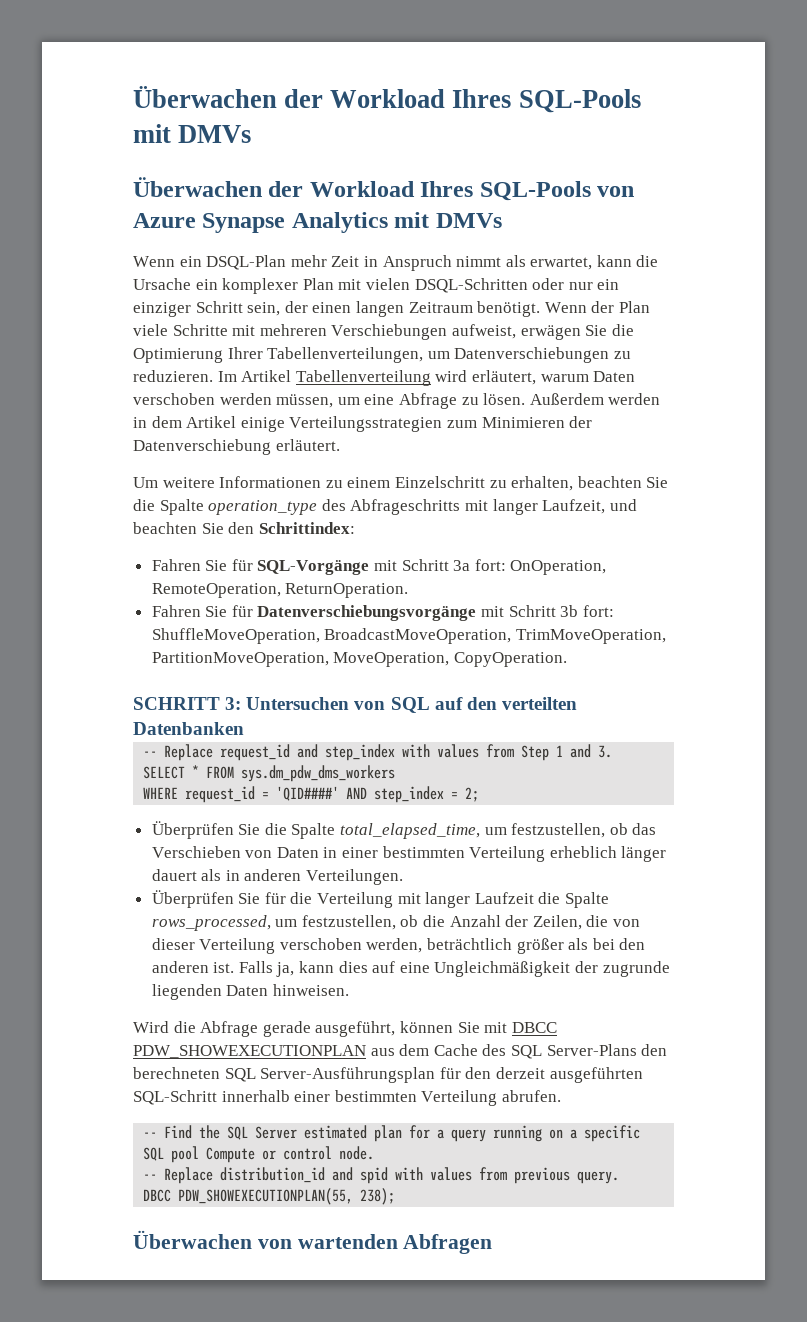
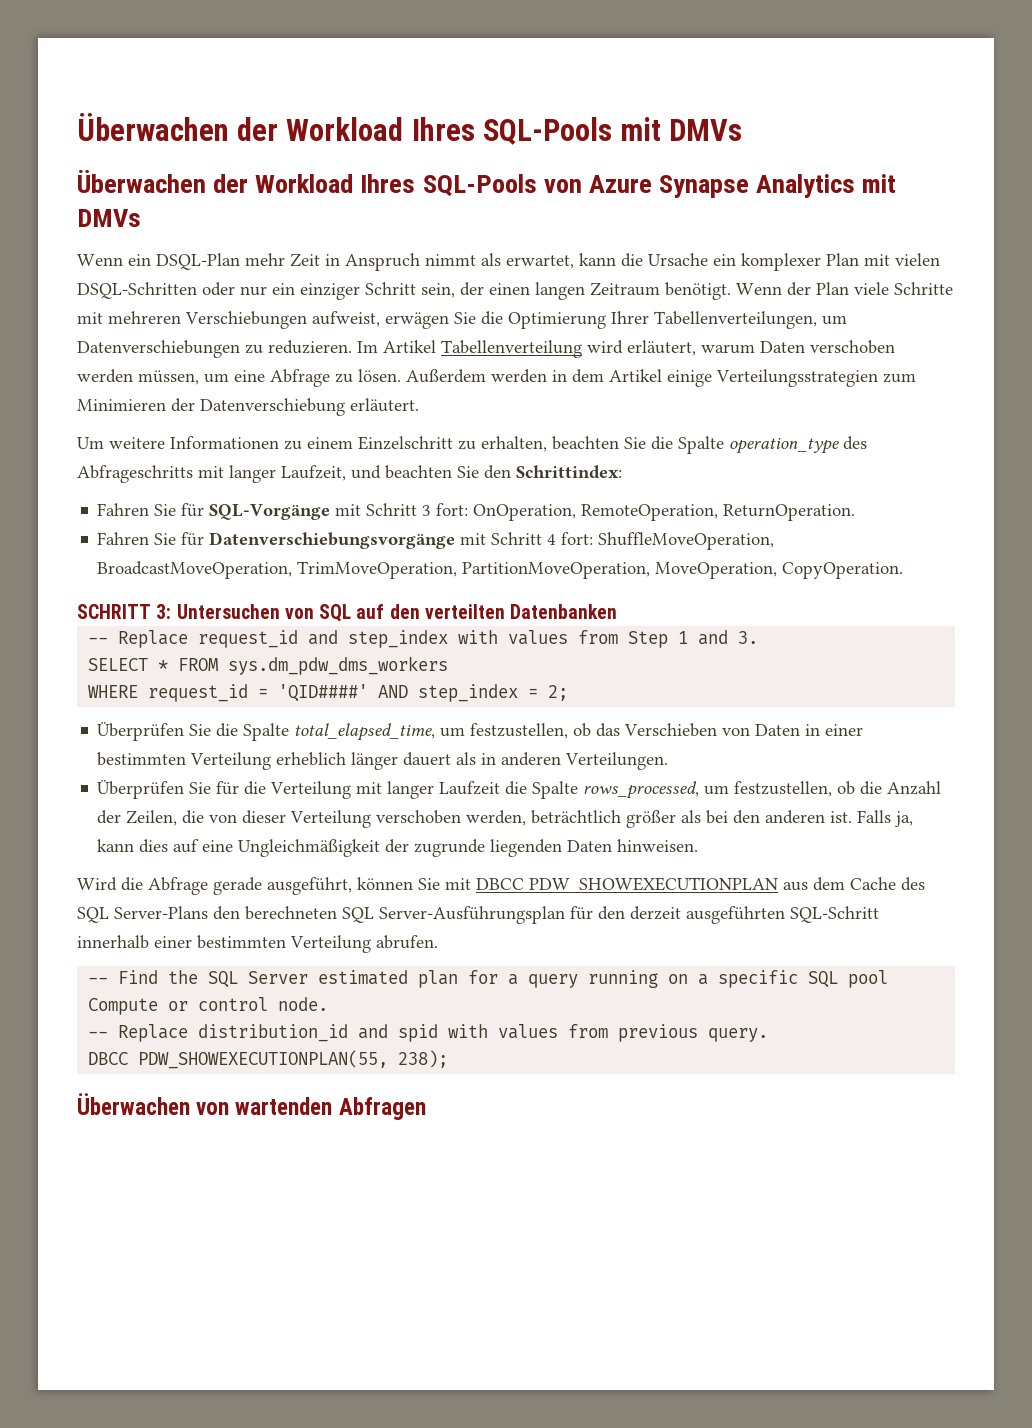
- Fahren Sie für SQL-Vorgänge mit Schritt 3a fort: OnOperation, RemoteOperation, ReturnOperation.
+ Fahren Sie für SQL-Vorgänge mit Schritt 3 fort: OnOperation, RemoteOperation, ReturnOperation.
- Fahren Sie für Datenverschiebungsvorgänge mit Schritt 3b fort: ShuffleMoveOperation, BroadcastMoveOperation, TrimMoveOperation, PartitionMoveOperation, MoveOperation, CopyOperation.
+ Fahren Sie für Datenverschiebungsvorgänge mit Schritt 4 fort: ShuffleMoveOperation, BroadcastMoveOperation, TrimMoveOperation, PartitionMoveOperation, MoveOperation, CopyOperation.

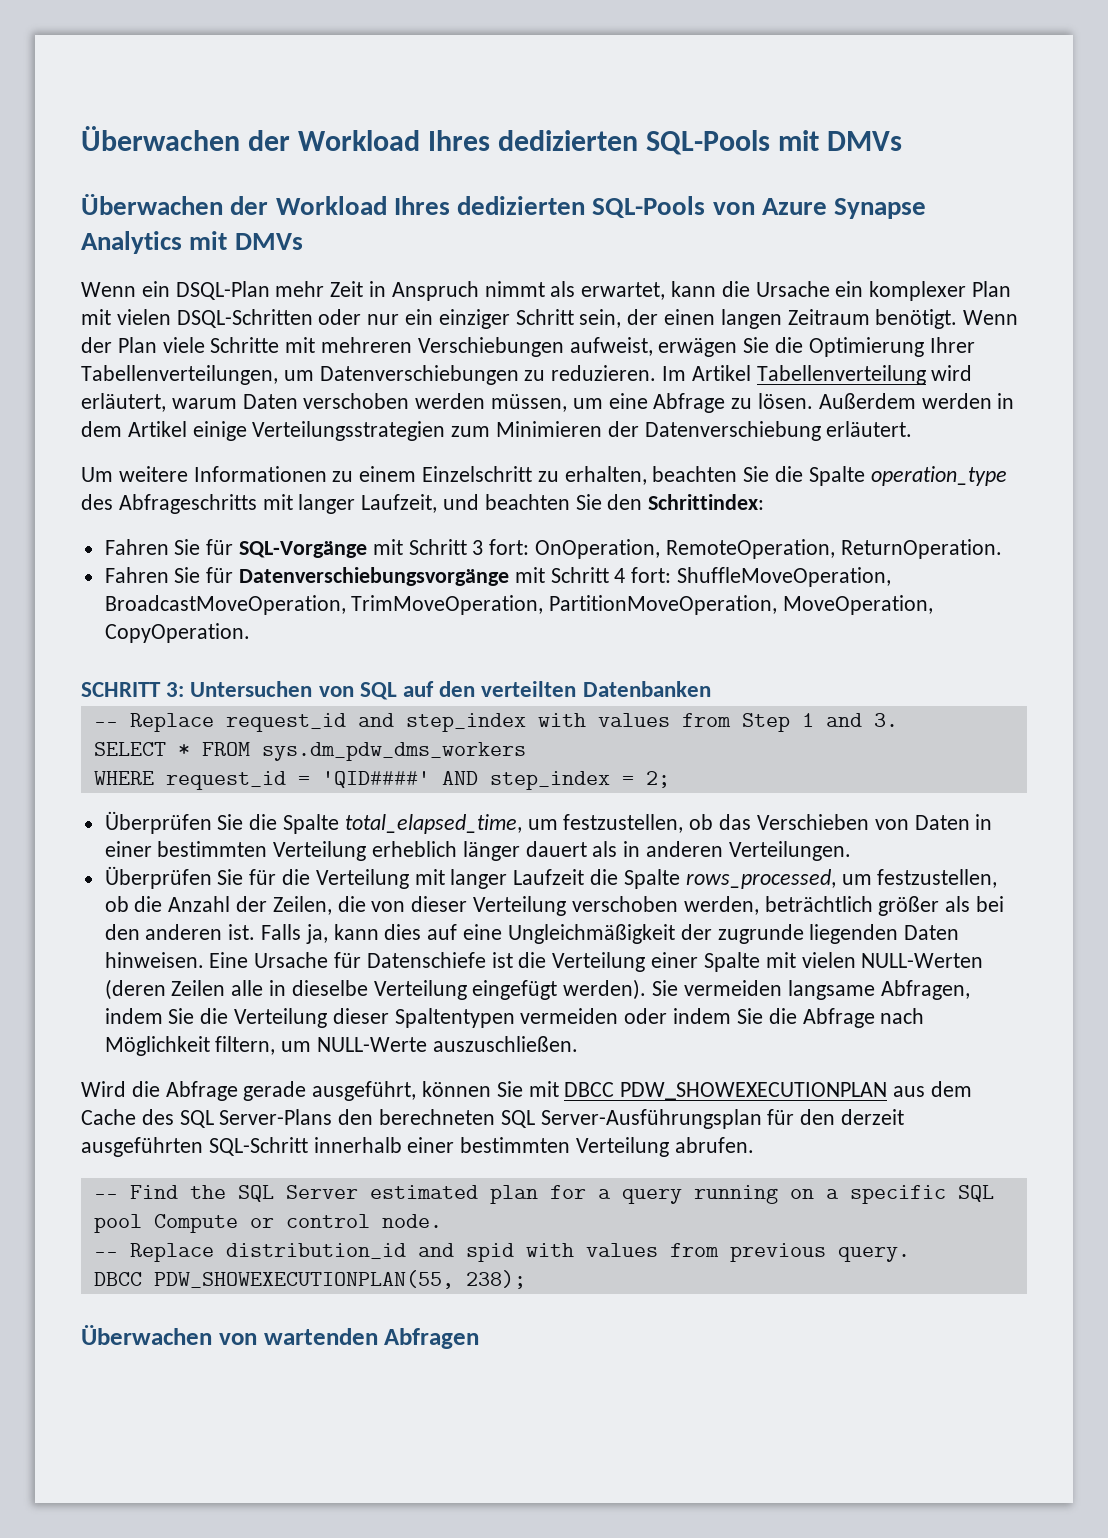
- Überwachen der Workload Ihres SQL-Pools mit DMVs
+ Überwachen der Workload Ihres dedizierten SQL-Pools mit DMVs
- Überwachen der Workload Ihres SQL-Pools von Azure Synapse Analytics mit DMVs
+ Überwachen der Workload Ihres dedizierten SQL-Pools von Azure Synapse Analytics mit DMVs
+ Eine Ursache für Datenschiefe ist die Verteilung einer Spalte mit vielen NULL-Werten (deren Zeilen alle in dieselbe Verteilung eingefügt werden). Sie vermeiden langsame Abfragen, indem Sie die Verteilung dieser Spaltentypen vermeiden oder indem Sie die Abfrage nach Möglichkeit filtern, um NULL-Werte auszuschließen.

